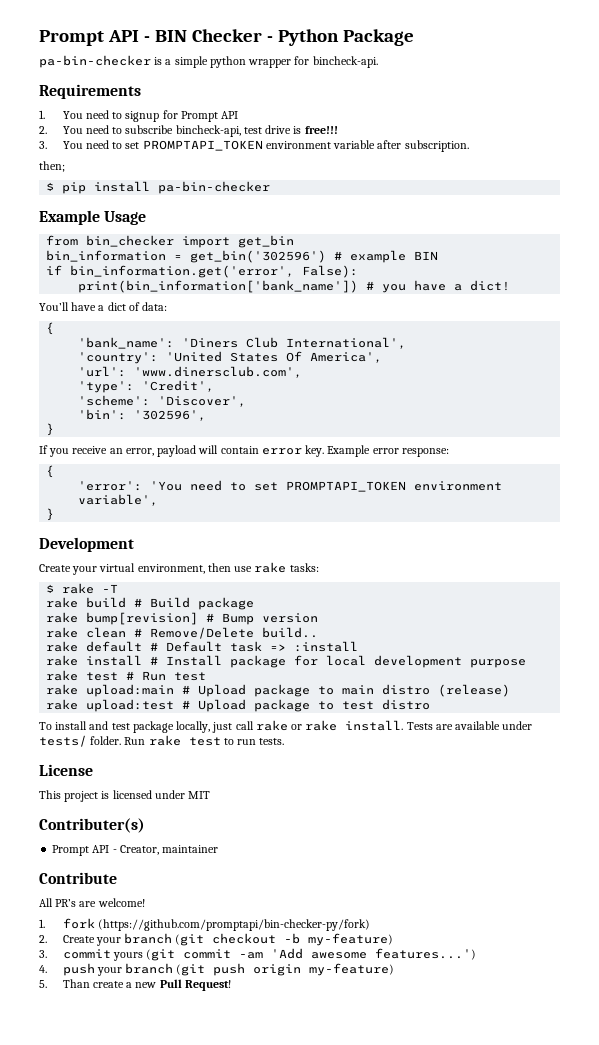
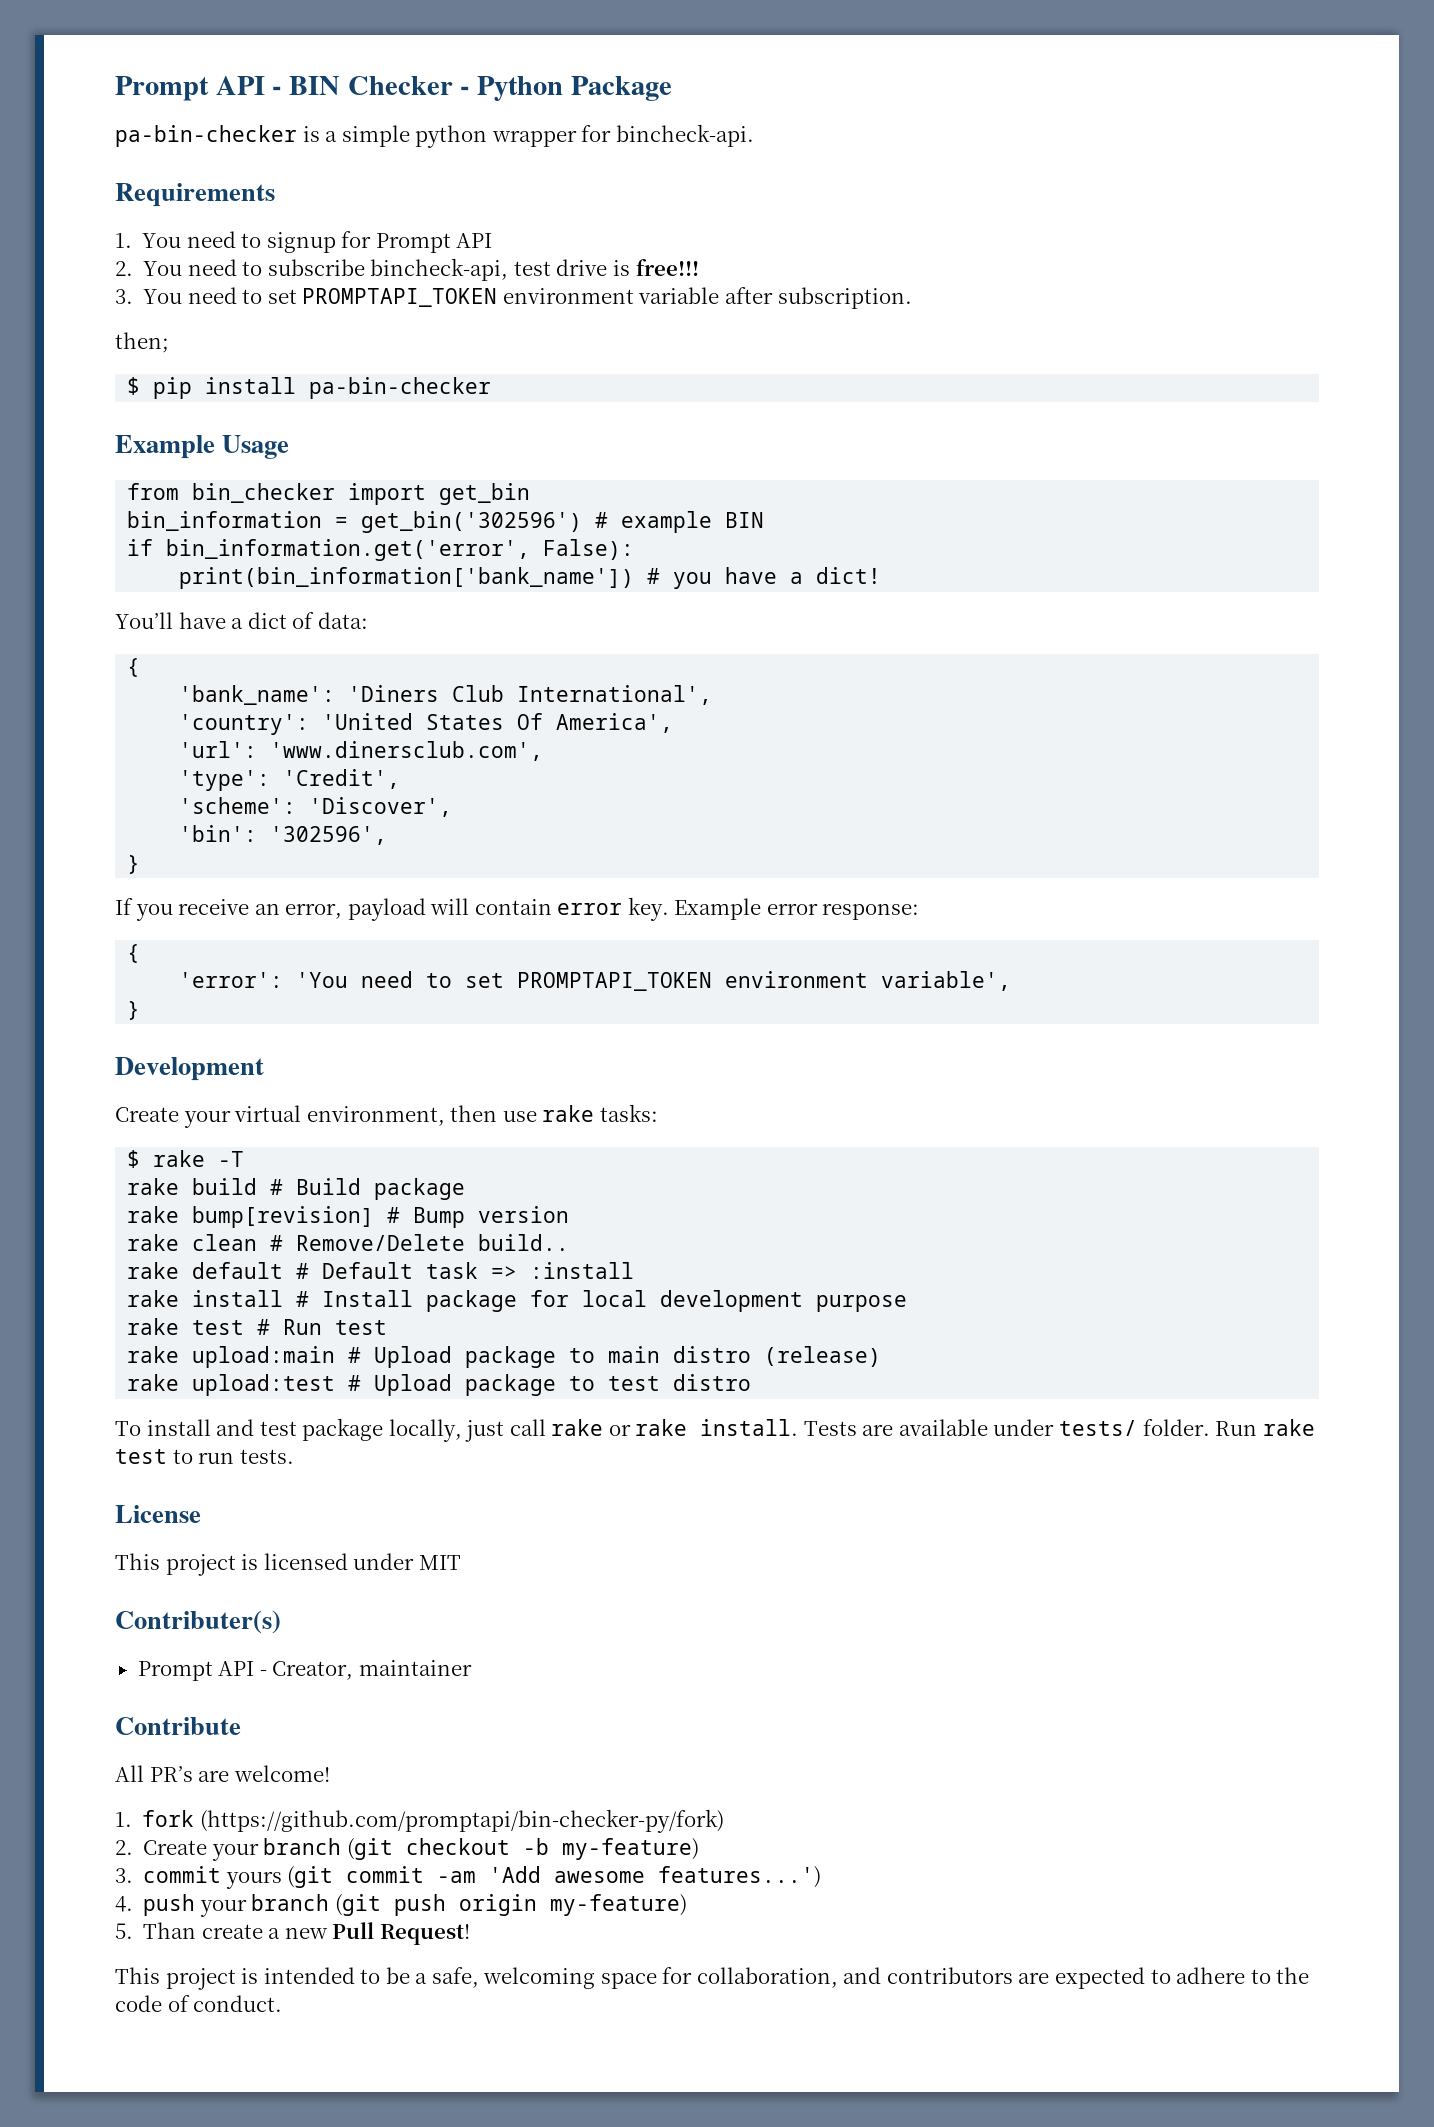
+ This project is intended to be a safe, welcoming space for collaboration, and contributors are expected to adhere to the code of conduct.

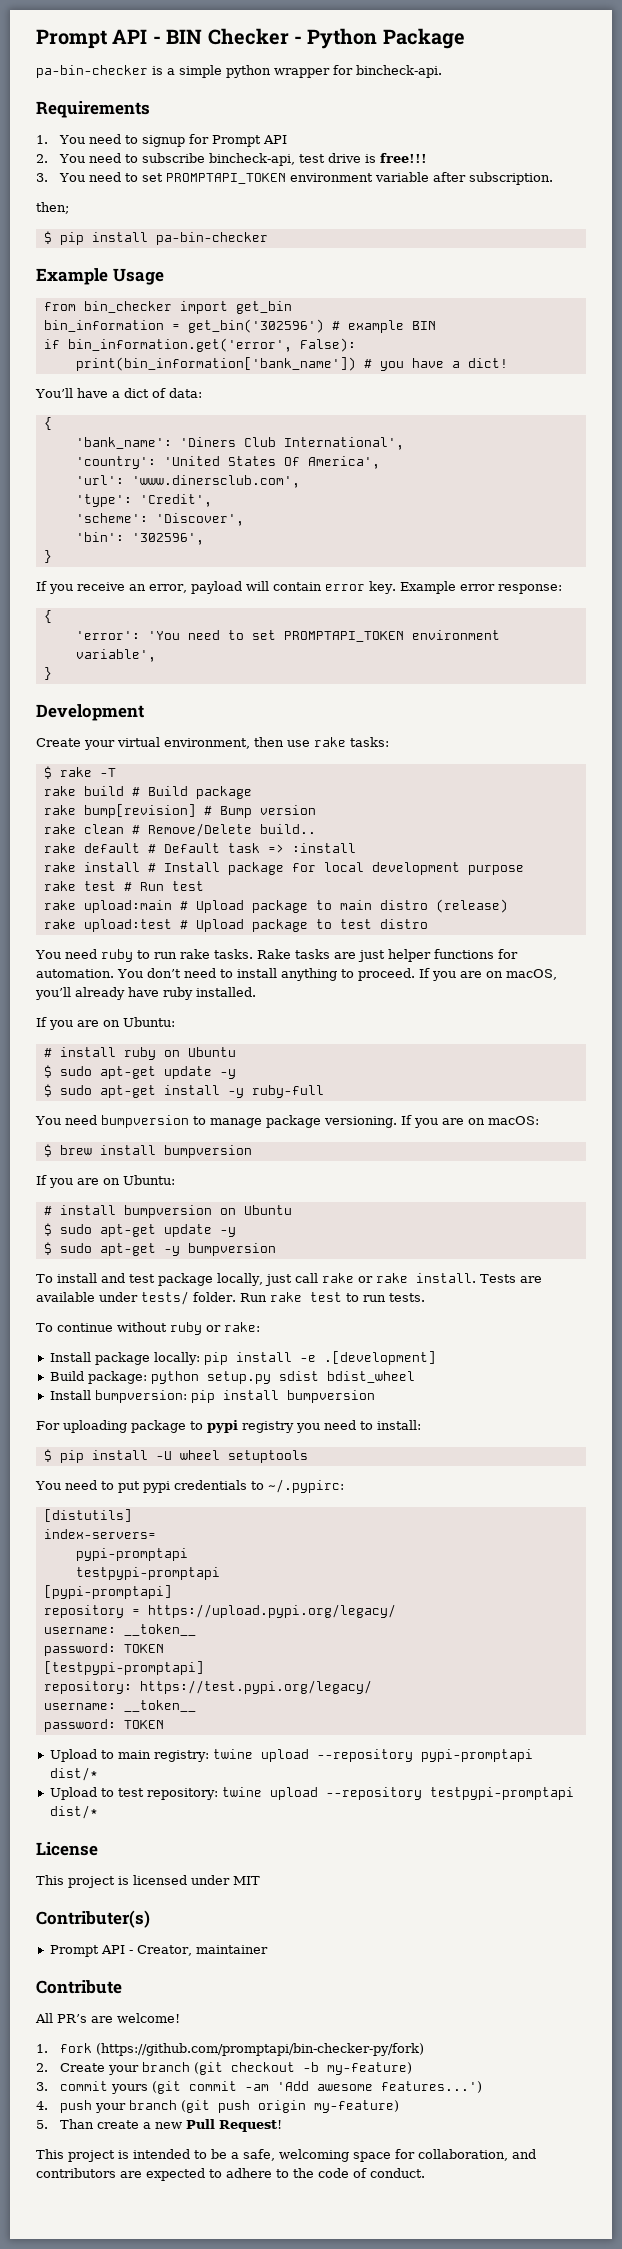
+ You need ruby to run rake tasks. Rake tasks are just helper functions for automation. You don’t need to install anything to proceed. If you are on macOS, you’ll already have ruby installed.
+ If you are on Ubuntu:
+ # install ruby on Ubuntu
+ $ sudo apt-get update -y
+ $ sudo apt-get install -y ruby-full
+ You need bumpversion to manage package versioning. If you are on macOS:
+ $ brew install bumpversion
+ If you are on Ubuntu:
+ # install bumpversion on Ubuntu
+ $ sudo apt-get update -y
+ $ sudo apt-get -y bumpversion
+ To continue without ruby or rake:
+ Install package locally: pip install -e .[development]
+ Build package: python setup.py sdist bdist_wheel
+ Install bumpversion: pip install bumpversion
+ For uploading package to pypi registry you need to install:
+ $ pip install -U wheel setuptools
+ You need to put pypi credentials to ~/.pypirc:
+ [distutils]
+ index-servers=
+ pypi-promptapi
+ testpypi-promptapi
+ [pypi-promptapi]
+ repository = https://upload.pypi.org/legacy/
+ username: __token__
+ password: TOKEN
+ [testpypi-promptapi]
+ repository: https://test.pypi.org/legacy/
+ username: __token__
+ password: TOKEN
+ Upload to main registry: twine upload --repository pypi-promptapi dist/*
+ Upload to test repository: twine upload --repository testpypi-promptapi dist/*

